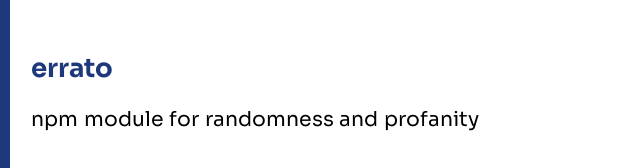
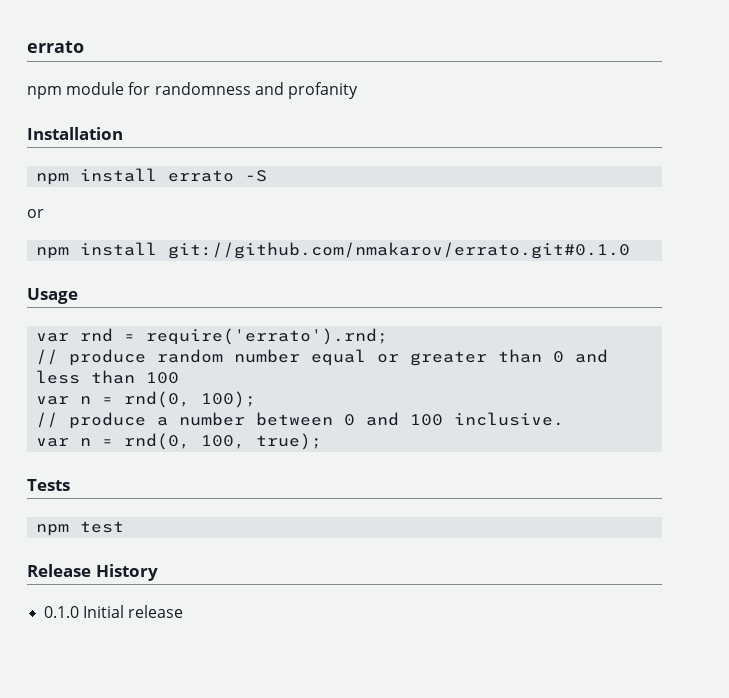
+ Installation
+ npm install errato -S
+ or
+ npm install git://github.com/nmakarov/errato.git#0.1.0
+ Usage
+ var rnd = require('errato').rnd;
+ // produce random number equal or greater than 0 and less than 100
+ var n = rnd(0, 100);
+ // produce a number between 0 and 100 inclusive.
+ var n = rnd(0, 100, true);
+ Tests
+ npm test
+ Release History
+ 0.1.0 Initial release

